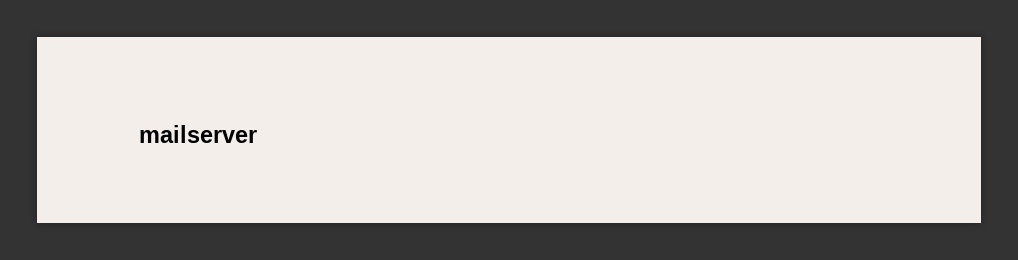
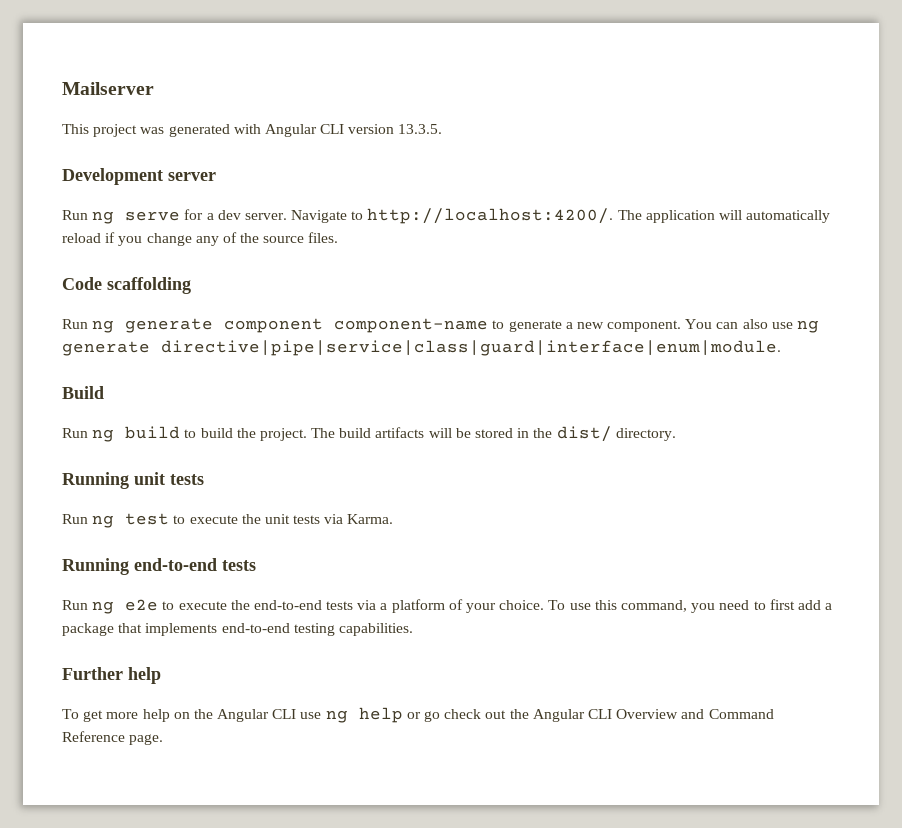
- mailserver
+ Mailserver
+ This project was generated with Angular CLI version 13.3.5.
+ Development server
+ Run ng serve for a dev server. Navigate to http://localhost:4200/. The application will automatically reload if you change any of the source files.
+ Code scaffolding
+ Run ng generate component component-name to generate a new component. You can also use ng generate directive|pipe|service|class|guard|interface|enum|module.
+ Build
+ Run ng build to build the project. The build artifacts will be stored in the dist/ directory.
+ Running unit tests
+ Run ng test to execute the unit tests via Karma.
+ Running end-to-end tests
+ Run ng e2e to execute the end-to-end tests via a platform of your choice. To use this command, you need to first add a package that implements end-to-end testing capabilities.
+ Further help
+ To get more help on the Angular CLI use ng help or go check out the Angular CLI Overview and Command Reference page.

